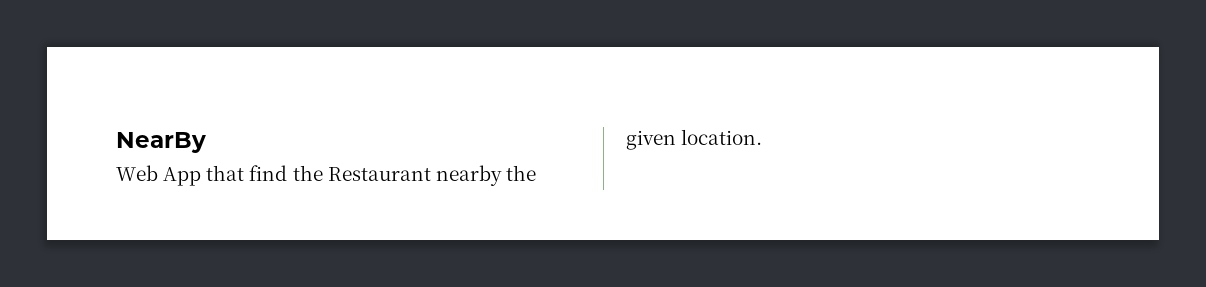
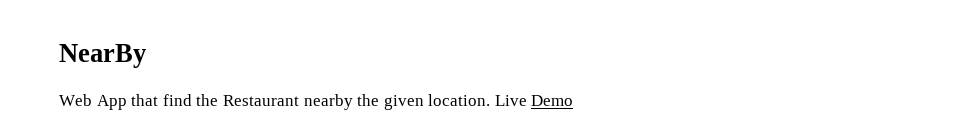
+ Live Demo

